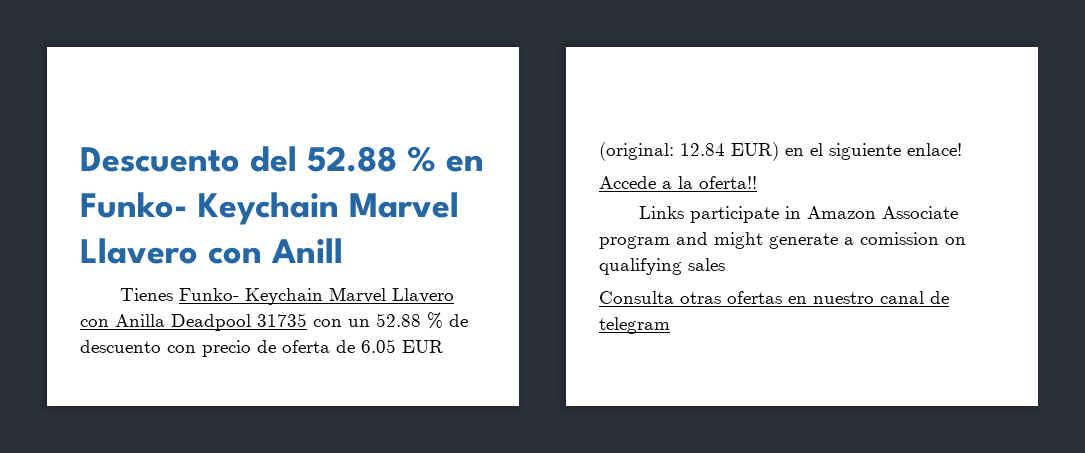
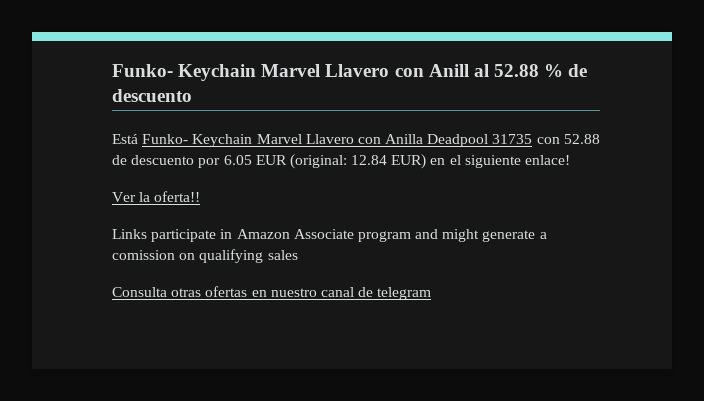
- Descuento del 52.88 % en Funko- Keychain Marvel Llavero con Anill
- Tienes Funko- Keychain Marvel Llavero con Anilla Deadpool 31735 con un 52.88 % de descuento con precio de oferta de 6.05 EUR (original: 12.84 EUR) en el siguiente enlace!
+ Funko- Keychain Marvel Llavero con Anill al 52.88 % de descuento
+ Está Funko- Keychain Marvel Llavero con Anilla Deadpool 31735 con 52.88 de descuento por 6.05 EUR (original: 12.84 EUR) en el siguiente enlace!
- Accede a la oferta!!
+ Ver la oferta!!

